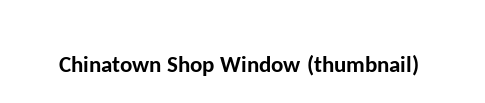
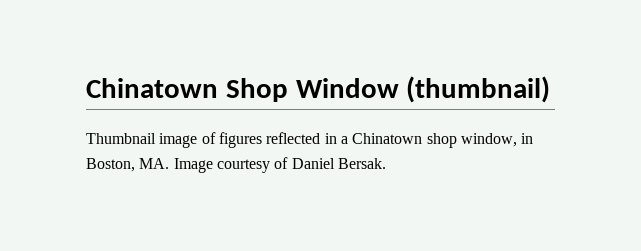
+ Thumbnail image of figures reflected in a Chinatown shop window, in Boston, MA. Image courtesy of Daniel Bersak.

